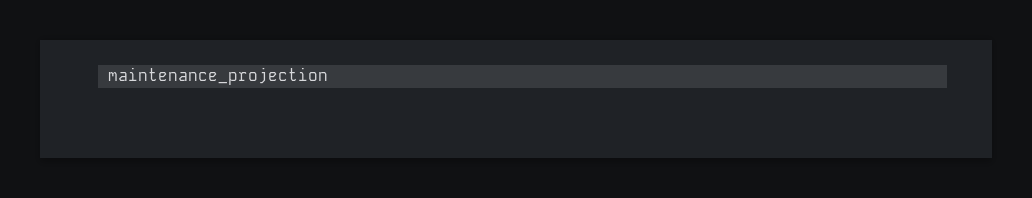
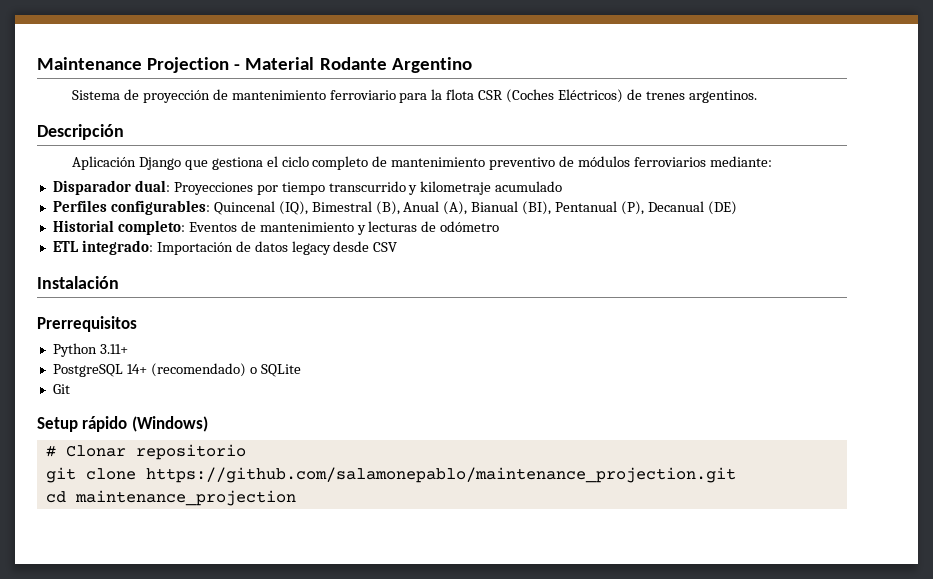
- maintenance_projection
+ Maintenance Projection - Material Rodante Argentino
+ Sistema de proyección de mantenimiento ferroviario para la flota CSR (Coches Eléctricos) de trenes argentinos.
+ Descripción
+ Aplicación Django que gestiona el ciclo completo de mantenimiento preventivo de módulos ferroviarios mediante:
+ Disparador dual: Proyecciones por tiempo transcurrido y kilometraje acumulado
+ Perfiles configurables: Quincenal (IQ), Bimestral (B), Anual (A), Bianual (BI), Pentanual (P), Decanual (DE)
+ Historial completo: Eventos de mantenimiento y lecturas de odómetro
+ ETL integrado: Importación de datos legacy desde CSV
+ Instalación
+ Prerrequisitos
+ Python 3.11+
+ PostgreSQL 14+ (recomendado) o SQLite
+ Git
+ Setup rápido (Windows)
+ # Clonar repositorio
+ git clone https://github.com/salamonepablo/maintenance_projection.git
+ cd maintenance_projection

